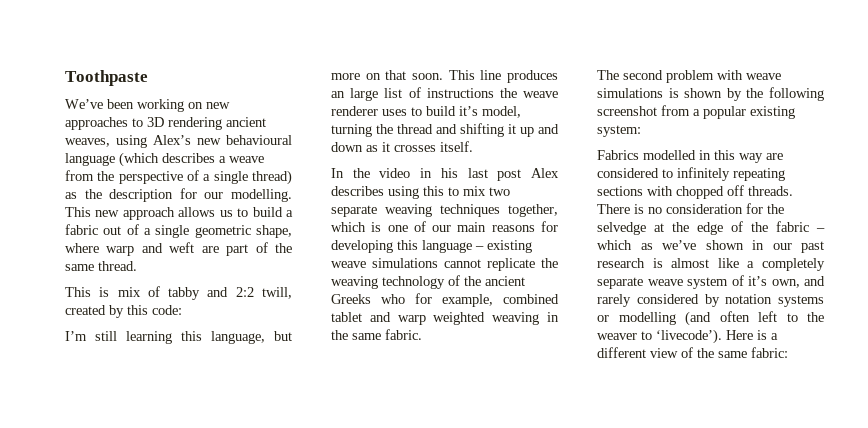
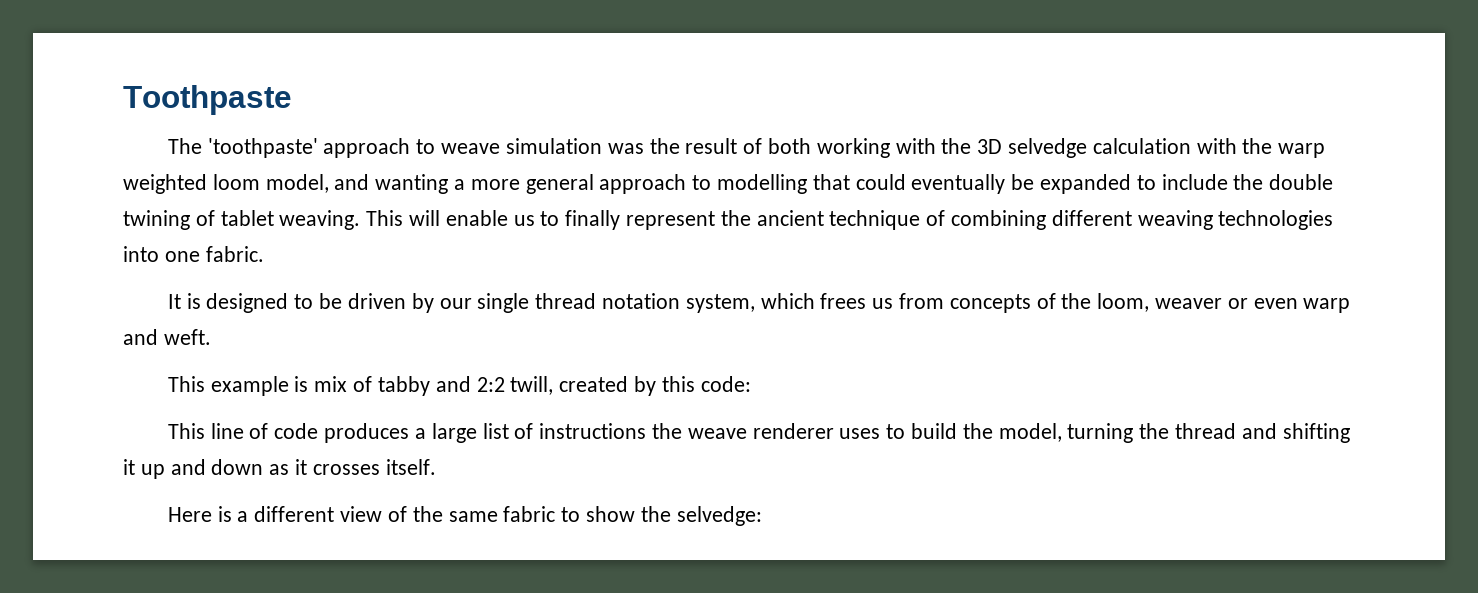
- We’ve been working on new approaches to 3D rendering ancient weaves, using Alex’s new behavioural language (which describes a weave from the perspective of a single thread) as the description for our modelling. This new approach allows us to build a fabric out of a single geometric shape, where warp and weft are part of the same thread.
- This is mix of tabby and 2:2 twill, created by this code:
+ The 'toothpaste' approach to weave simulation was the result of both working with the 3D selvedge calculation with the warp weighted loom model, and wanting a more general approach to modelling that could eventually be expanded to include the double twining of tablet weaving. This will enable us to finally represent the ancient technique of combining different weaving technologies into one fabric.
+ It is designed to be driven by our single thread notation system, which frees us from concepts of the loom, weaver or even warp and weft.
+ This example is mix of tabby and 2:2 twill, created by this code:
- I’m still learning this language, but more on that soon. This line produces an large list of instructions the weave renderer uses to build it’s model, turning the thread and shifting it up and down as it crosses itself.
+ This line of code produces a large list of instructions the weave renderer uses to build the model, turning the thread and shifting it up and down as it crosses itself.
- In the video in his last post Alex describes using this to mix two separate weaving techniques together, which is one of our main reasons for developing this language – existing weave simulations cannot replicate the weaving technology of the ancient Greeks who for example, combined tablet and warp weighted weaving in the same fabric.
- The second problem with weave simulations is shown by the following screenshot from a popular existing system:
- Fabrics modelled in this way are considered to infinitely repeating sections with chopped off threads. There is no consideration for the selvedge at the edge of the fabric – which as we’ve shown in our past research is almost like a completely separate weave system of it’s own, and rarely considered by notation systems or modelling (and often left to the weaver to ‘livecode’). Here is a different view of the same fabric:
+ Here is a different view of the same fabric to show the selvedge:

